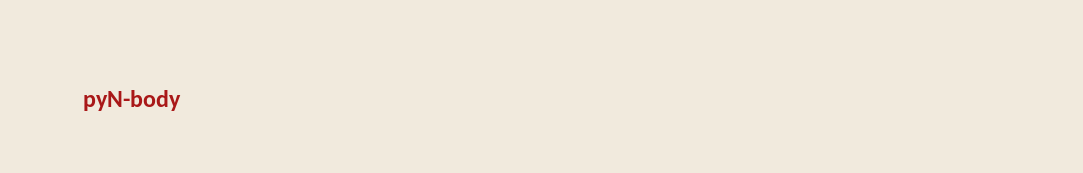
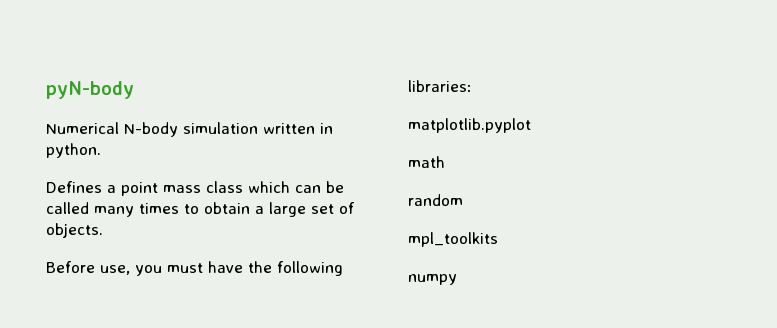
+ Numerical N-body simulation written in python.
+ Defines a point mass class which can be called many times to obtain a large set of objects.
+ Before use, you must have the following libraries:
+ matplotlib.pyplot
+ math
+ random
+ mpl_toolkits
+ numpy

